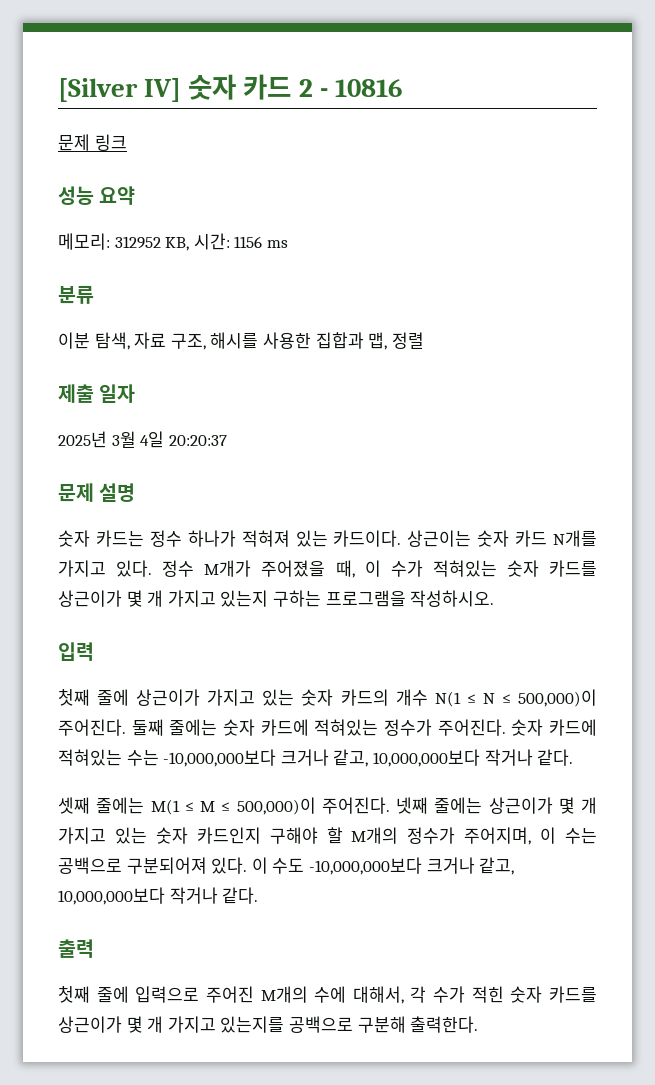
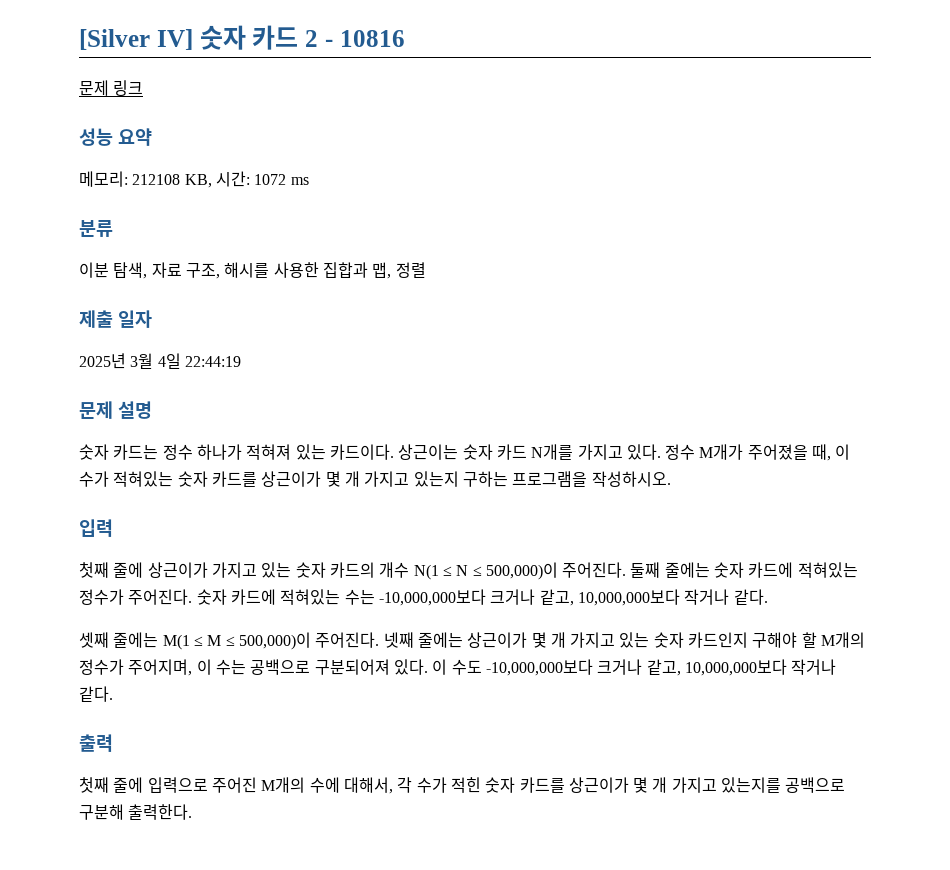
- 메모리: 312952 KB, 시간: 1156 ms
+ 메모리: 212108 KB, 시간: 1072 ms
- 2025년 3월 4일 20:20:37
+ 2025년 3월 4일 22:44:19

